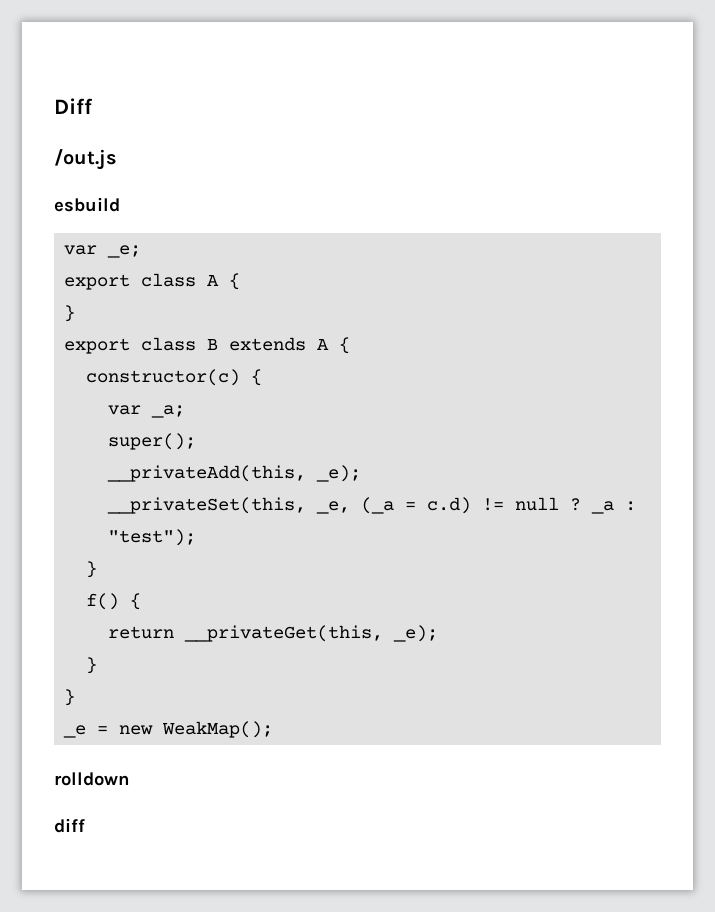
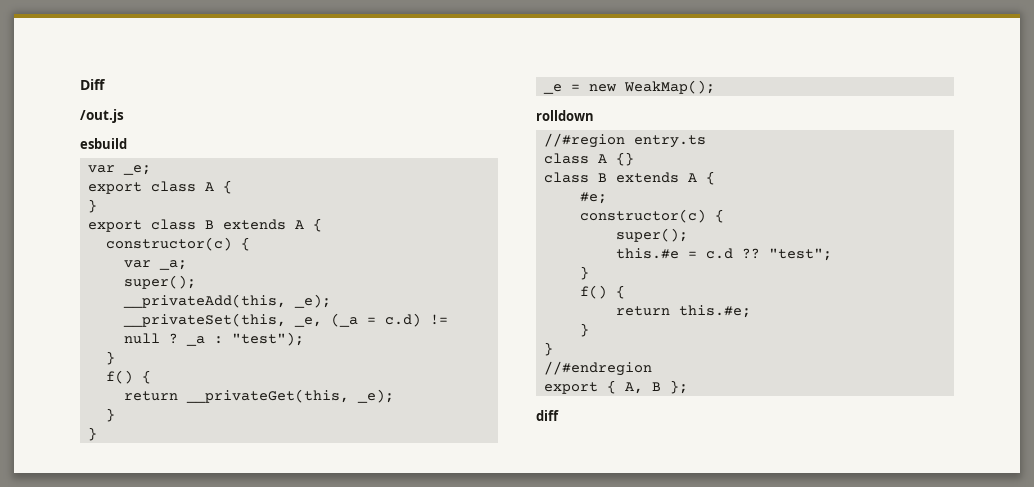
+ //#region entry.ts
+ class A {}
+ class B extends A {
+ #e;
+ constructor(c) {
+ super();
+ this.#e = c.d ?? "test";
+ }
+ f() {
+ return this.#e;
+ }
+ }
+ //#endregion
+ export { A, B };

